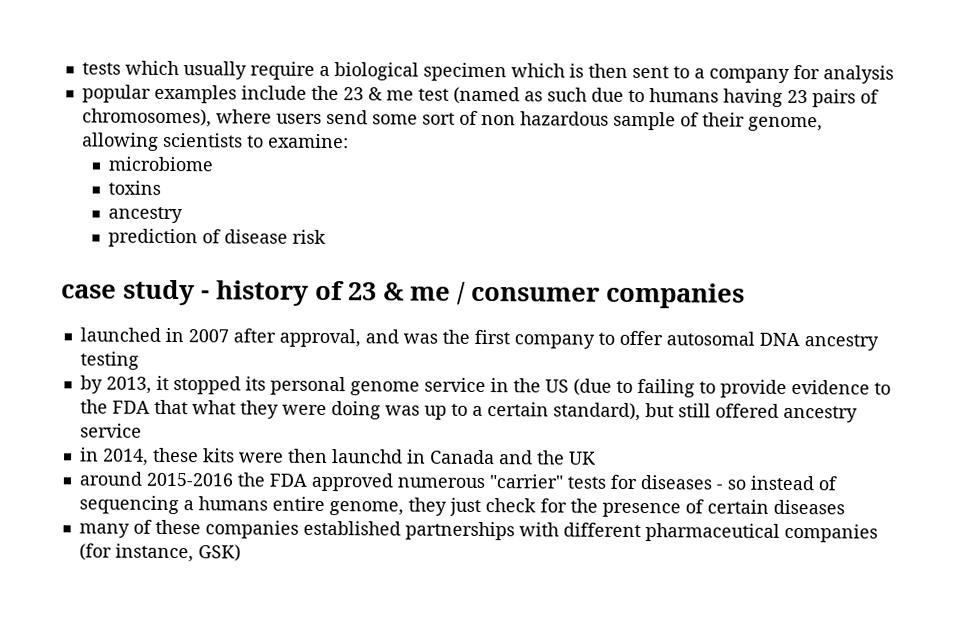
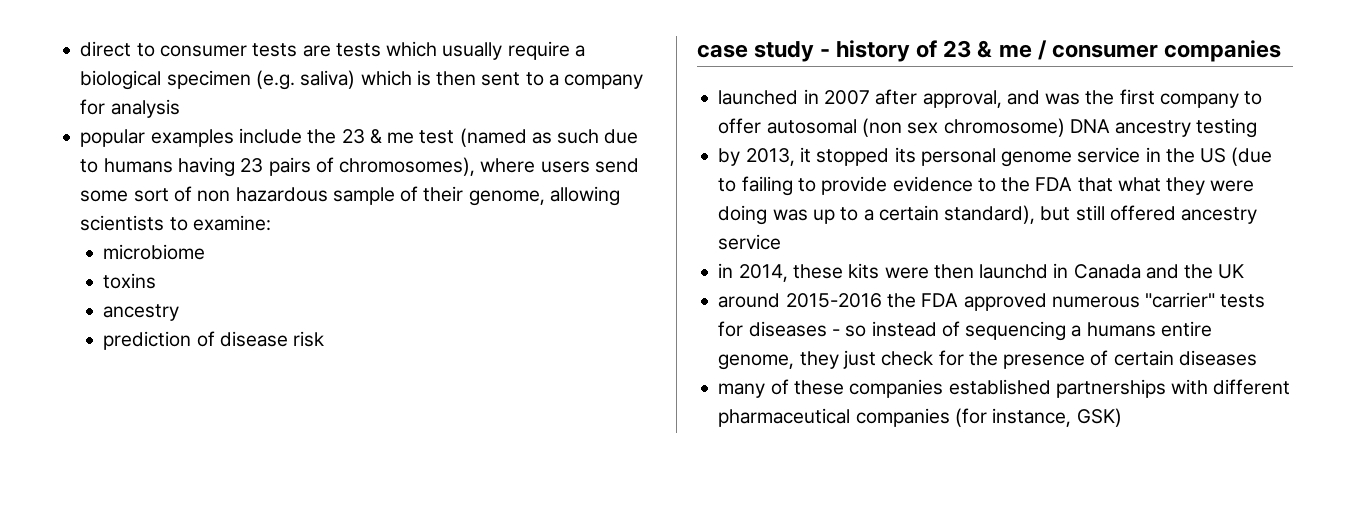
- tests which usually require a biological specimen which is then sent to a company for analysis
+ direct to consumer tests are tests which usually require a biological specimen (e.g. saliva) which is then sent to a company for analysis
- launched in 2007 after approval, and was the first company to offer autosomal DNA ancestry testing
+ launched in 2007 after approval, and was the first company to offer autosomal (non sex chromosome) DNA ancestry testing

